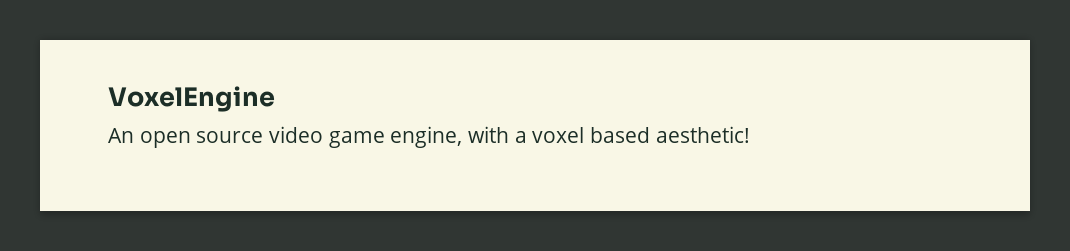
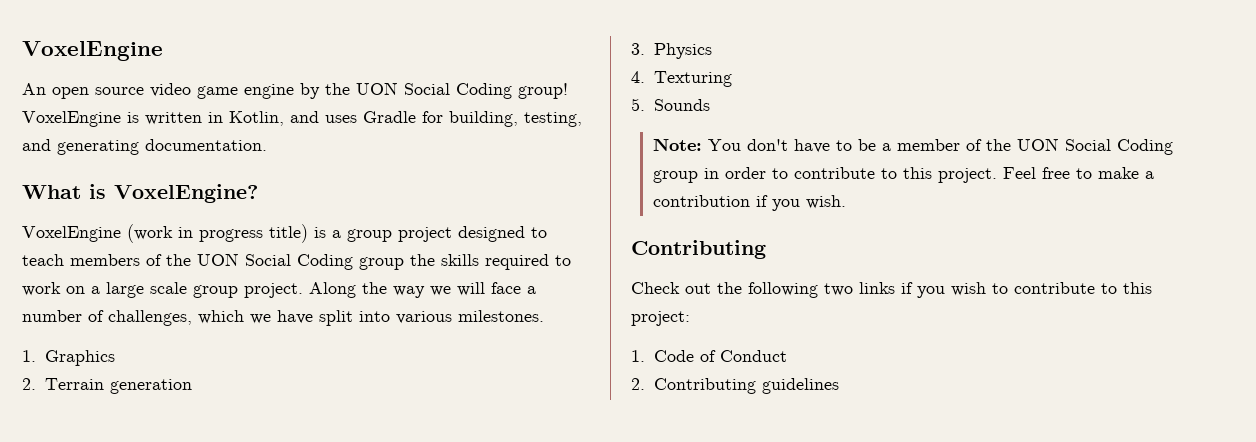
- An open source video game engine, with a voxel based aesthetic!
+ An open source video game engine by the UON Social Coding group! VoxelEngine is written in Kotlin, and uses Gradle for building, testing, and generating documentation.
+ What is VoxelEngine?
+ VoxelEngine (work in progress title) is a group project designed to teach members of the UON Social Coding group the skills required to work on a large scale group project. Along the way we will face a number of challenges, which we have split into various milestones.
+ 1. Graphics
+ 2. Terrain generation
+ 3. Physics
+ 4. Texturing
+ 5. Sounds
+ Note: You don't have to be a member of the UON Social Coding group in order to contribute to this project. Feel free to make a contribution if you wish.
+ Contributing
+ Check out the following two links if you wish to contribute to this project:
+ 1. Code of Conduct
+ 2. Contributing guidelines

